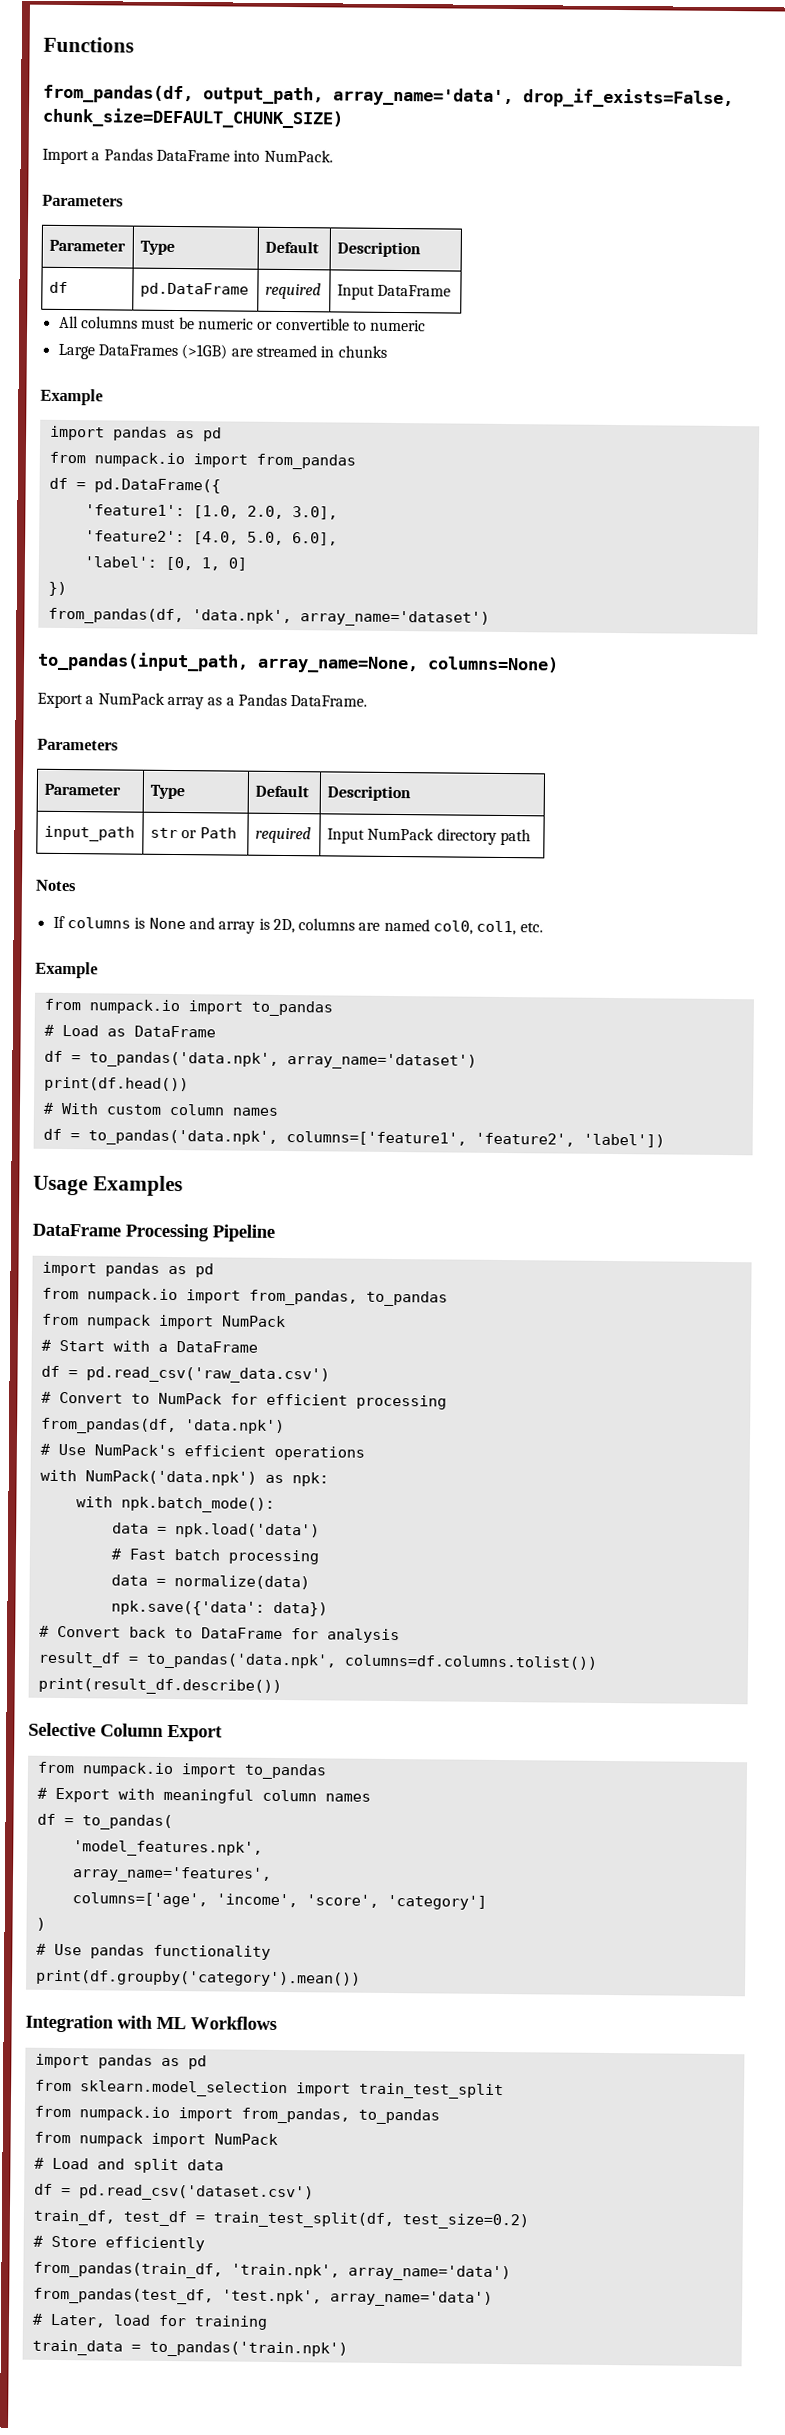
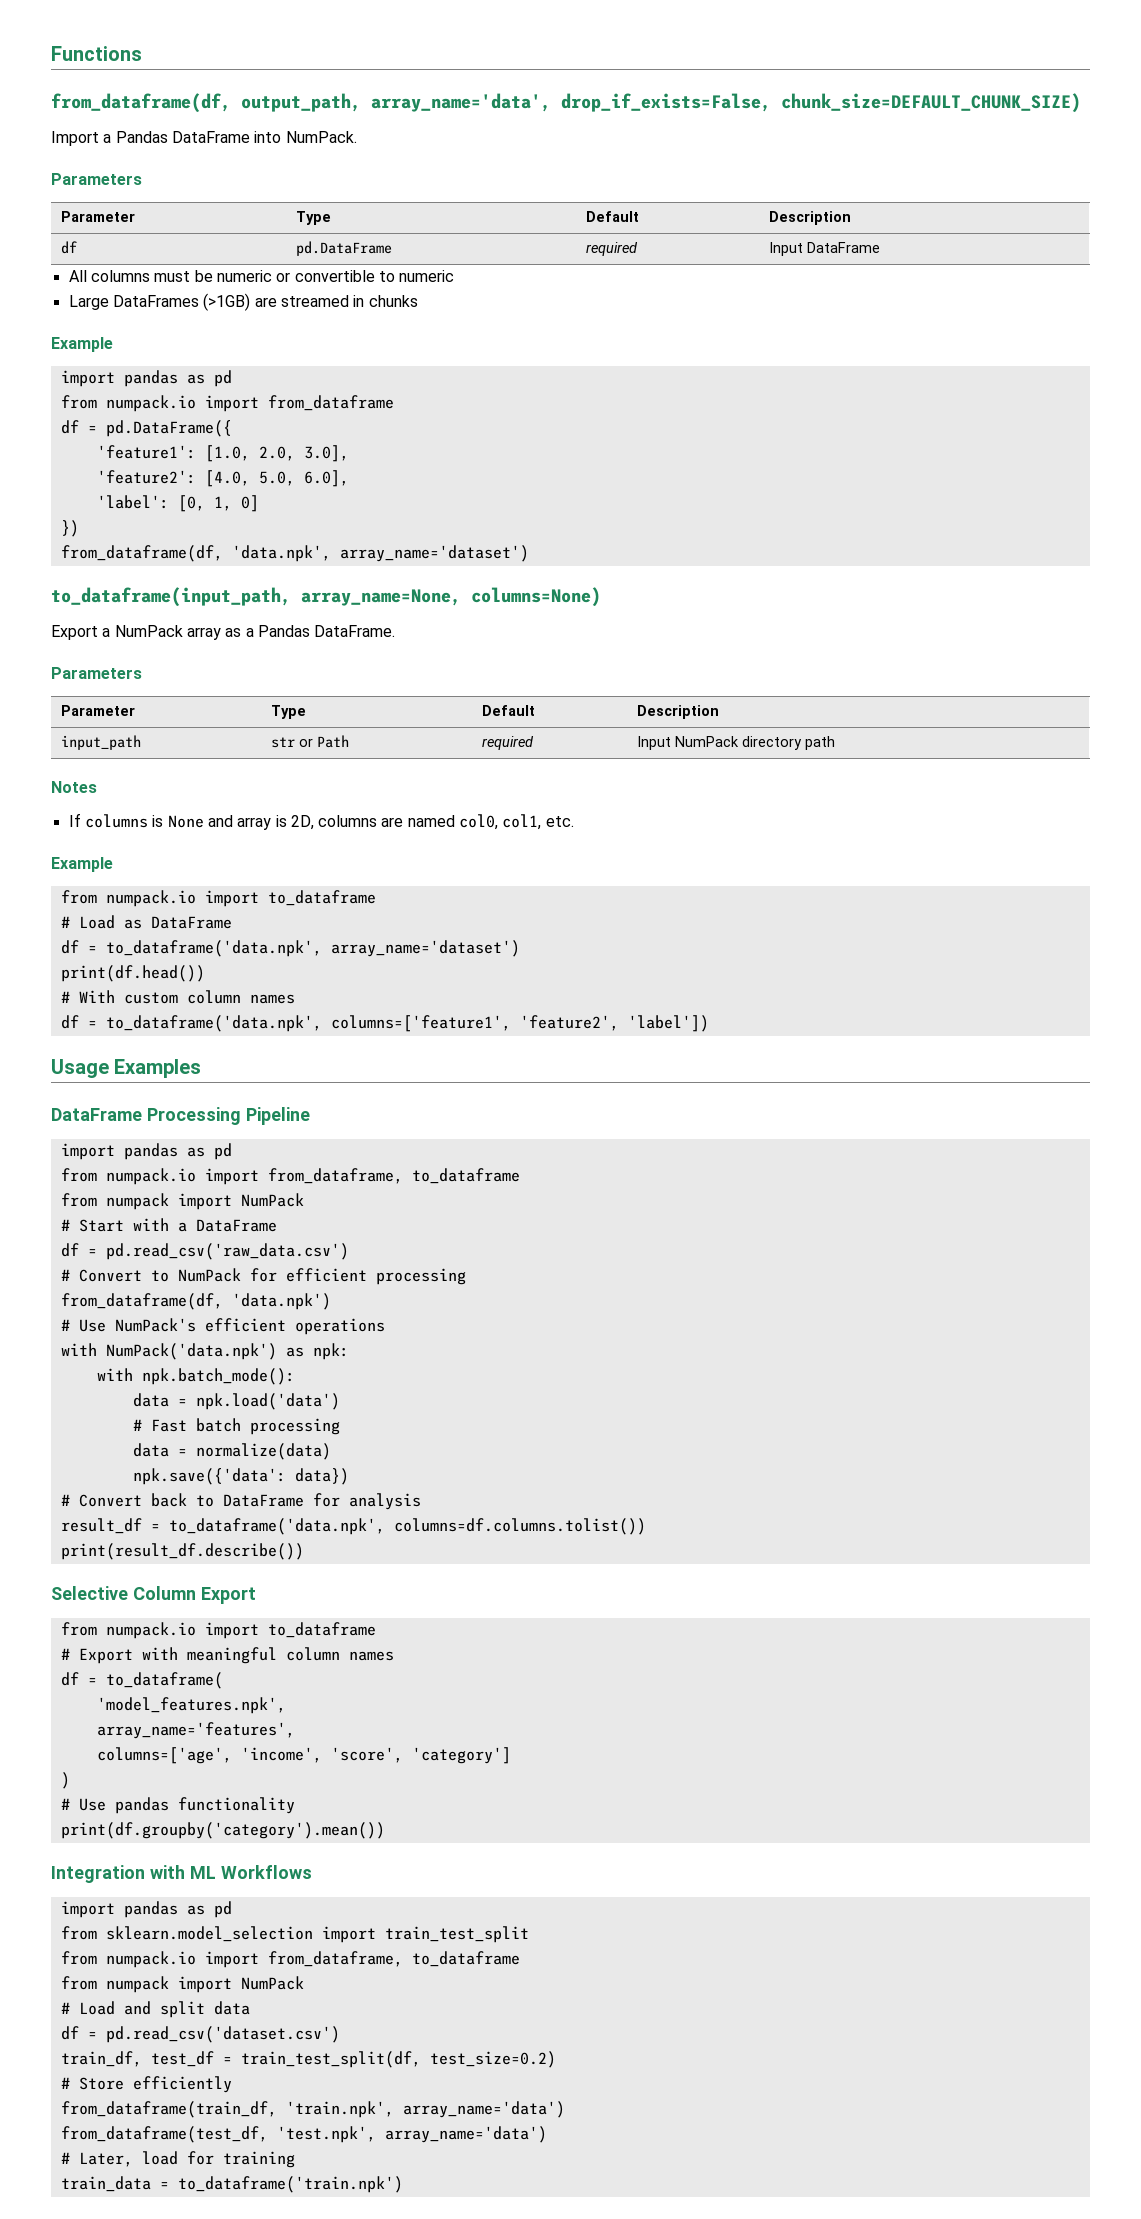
- from_pandas(df, output_path, array_name='data', drop_if_exists=False, chunk_size=DEFAULT_CHUNK_SIZE)
+ from_dataframe(df, output_path, array_name='data', drop_if_exists=False, chunk_size=DEFAULT_CHUNK_SIZE)
- from numpack.io import from_pandas
+ from numpack.io import from_dataframe
- from_pandas(df, 'data.npk', array_name='dataset')
+ from_dataframe(df, 'data.npk', array_name='dataset')
- to_pandas(input_path, array_name=None, columns=None)
+ to_dataframe(input_path, array_name=None, columns=None)
  If columns is None and array is 2D, columns are named col0, col1, etc.
  Example
- from numpack.io import to_pandas
+ from numpack.io import to_dataframe
- df = to_pandas('data.npk', array_name='dataset')
+ df = to_dataframe('data.npk', array_name='dataset')
- df = to_pandas('data.npk', columns=['feature1', 'feature2', 'label'])
+ df = to_dataframe('data.npk', columns=['feature1', 'feature2', 'label'])
  DataFrame Processing Pipeline
  import pandas as pd
- from numpack.io import from_pandas, to_pandas
+ from numpack.io import from_dataframe, to_dataframe
- from_pandas(df, 'data.npk')
+ from_dataframe(df, 'data.npk')
- result_df = to_pandas('data.npk', columns=df.columns.tolist())
+ result_df = to_dataframe('data.npk', columns=df.columns.tolist())
  Selective Column Export
- from numpack.io import to_pandas
+ from numpack.io import to_dataframe
- df = to_pandas(
+ df = to_dataframe(
  from sklearn.model_selection import train_test_split
- from numpack.io import from_pandas, to_pandas
+ from numpack.io import from_dataframe, to_dataframe
- from_pandas(train_df, 'train.npk', array_name='data')
+ from_dataframe(train_df, 'train.npk', array_name='data')
- from_pandas(test_df, 'test.npk', array_name='data')
+ from_dataframe(test_df, 'test.npk', array_name='data')
- train_data = to_pandas('train.npk')
+ train_data = to_dataframe('train.npk')

